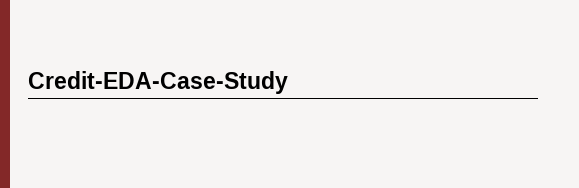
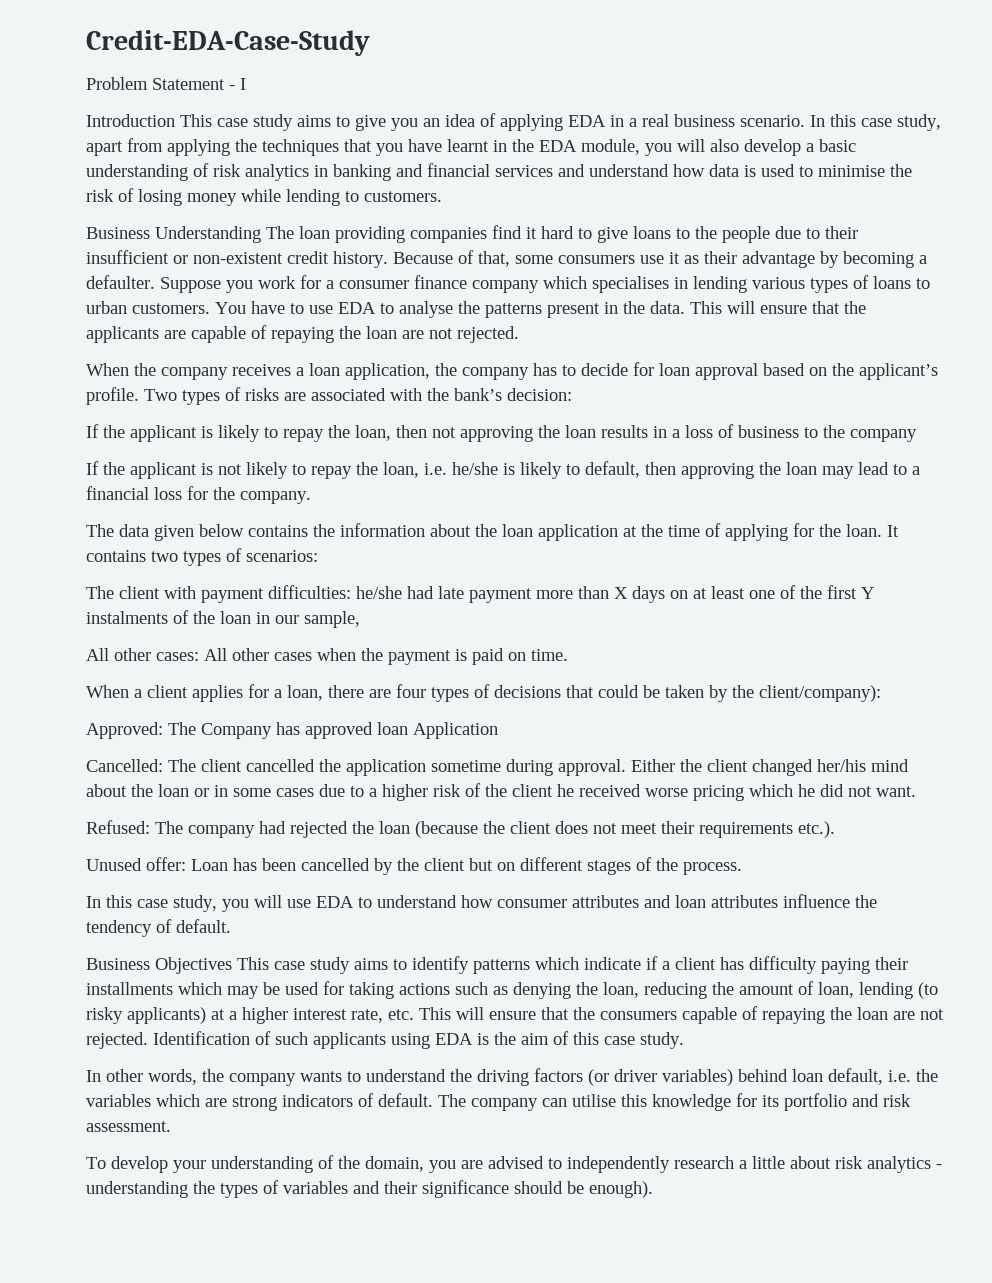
+ Problem Statement - I
+ Introduction This case study aims to give you an idea of applying EDA in a real business scenario. In this case study, apart from applying the techniques that you have learnt in the EDA module, you will also develop a basic understanding of risk analytics in banking and financial services and understand how data is used to minimise the risk of losing money while lending to customers.
+ Business Understanding The loan providing companies find it hard to give loans to the people due to their insufficient or non-existent credit history. Because of that, some consumers use it as their advantage by becoming a defaulter. Suppose you work for a consumer finance company which specialises in lending various types of loans to urban customers. You have to use EDA to analyse the patterns present in the data. This will ensure that the applicants are capable of repaying the loan are not rejected.
+ When the company receives a loan application, the company has to decide for loan approval based on the applicant’s profile. Two types of risks are associated with the bank’s decision:
+ If the applicant is likely to repay the loan, then not approving the loan results in a loss of business to the company
+ If the applicant is not likely to repay the loan, i.e. he/she is likely to default, then approving the loan may lead to a financial loss for the company.
+ The data given below contains the information about the loan application at the time of applying for the loan. It contains two types of scenarios:
+ The client with payment difficulties: he/she had late payment more than X days on at least one of the first Y instalments of the loan in our sample,
+ All other cases: All other cases when the payment is paid on time.
+ When a client applies for a loan, there are four types of decisions that could be taken by the client/company):
+ Approved: The Company has approved loan Application
+ Cancelled: The client cancelled the application sometime during approval. Either the client changed her/his mind about the loan or in some cases due to a higher risk of the client he received worse pricing which he did not want.
+ Refused: The company had rejected the loan (because the client does not meet their requirements etc.).
+ Unused offer: Loan has been cancelled by the client but on different stages of the process.
+ In this case study, you will use EDA to understand how consumer attributes and loan attributes influence the tendency of default.
+ Business Objectives This case study aims to identify patterns which indicate if a client has difficulty paying their installments which may be used for taking actions such as denying the loan, reducing the amount of loan, lending (to risky applicants) at a higher interest rate, etc. This will ensure that the consumers capable of repaying the loan are not rejected. Identification of such applicants using EDA is the aim of this case study.
+ In other words, the company wants to understand the driving factors (or driver variables) behind loan default, i.e. the variables which are strong indicators of default. The company can utilise this knowledge for its portfolio and risk assessment.
+ To develop your understanding of the domain, you are advised to independently research a little about risk analytics - understanding the types of variables and their significance should be enough).

